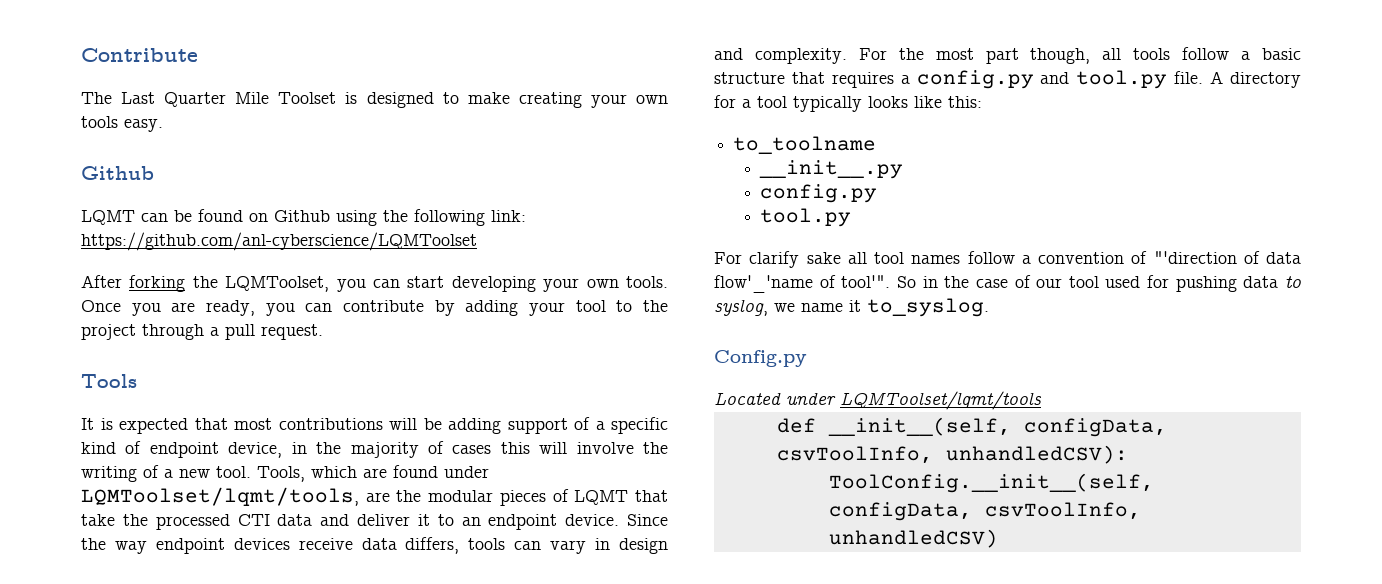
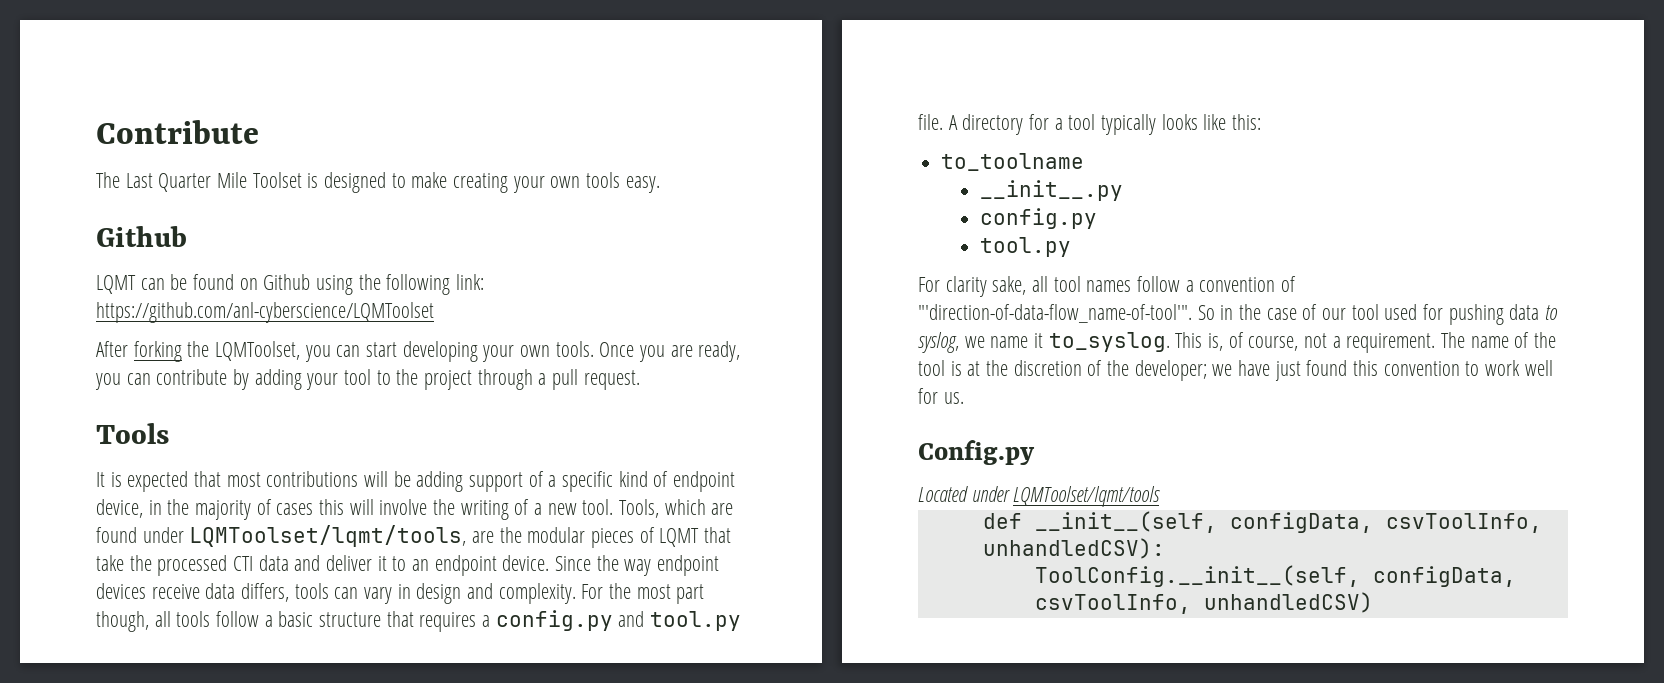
- For clarify sake all tool names follow a convention of "'direction of data flow'_'name of tool'".
+ For clarity sake, all tool names follow a convention of "'direction-of-data-flow_name-of-tool'".
+ This is, of course, not a requirement. The name of the tool is at the discretion of the developer; we have just found this convention to work well for us.

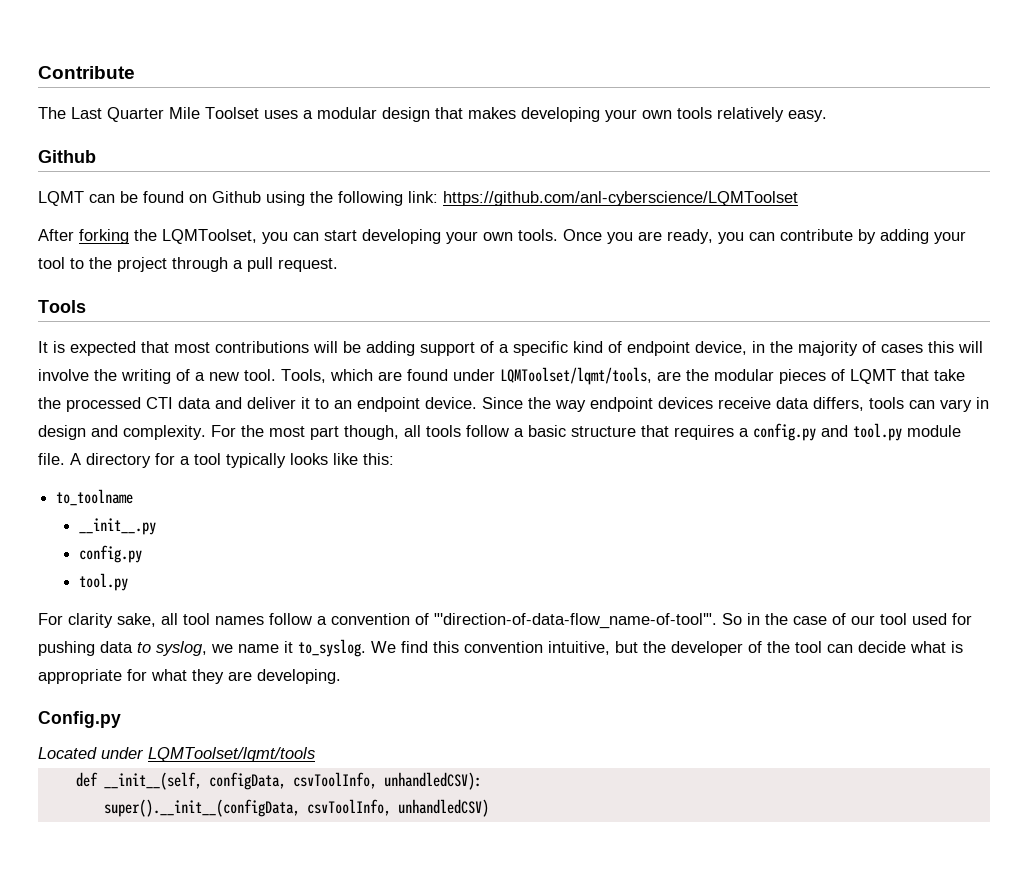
- The Last Quarter Mile Toolset is designed to make creating your own tools easy.
+ The Last Quarter Mile Toolset uses a modular design that makes developing your own tools relatively easy.
- For the most part though, all tools follow a basic structure that requires a config.py and tool.py file.
+ For the most part though, all tools follow a basic structure that requires a config.py and tool.py module file.
- This is, of course, not a requirement. The name of the tool is at the discretion of the developer; we have just found this convention to work well for us.
+ We find this convention intuitive, but the developer of the tool can decide what is appropriate for what they are developing.
- ToolConfig.__init__(self, configData, csvToolInfo, unhandledCSV)
+ super().__init__(configData, csvToolInfo, unhandledCSV)

